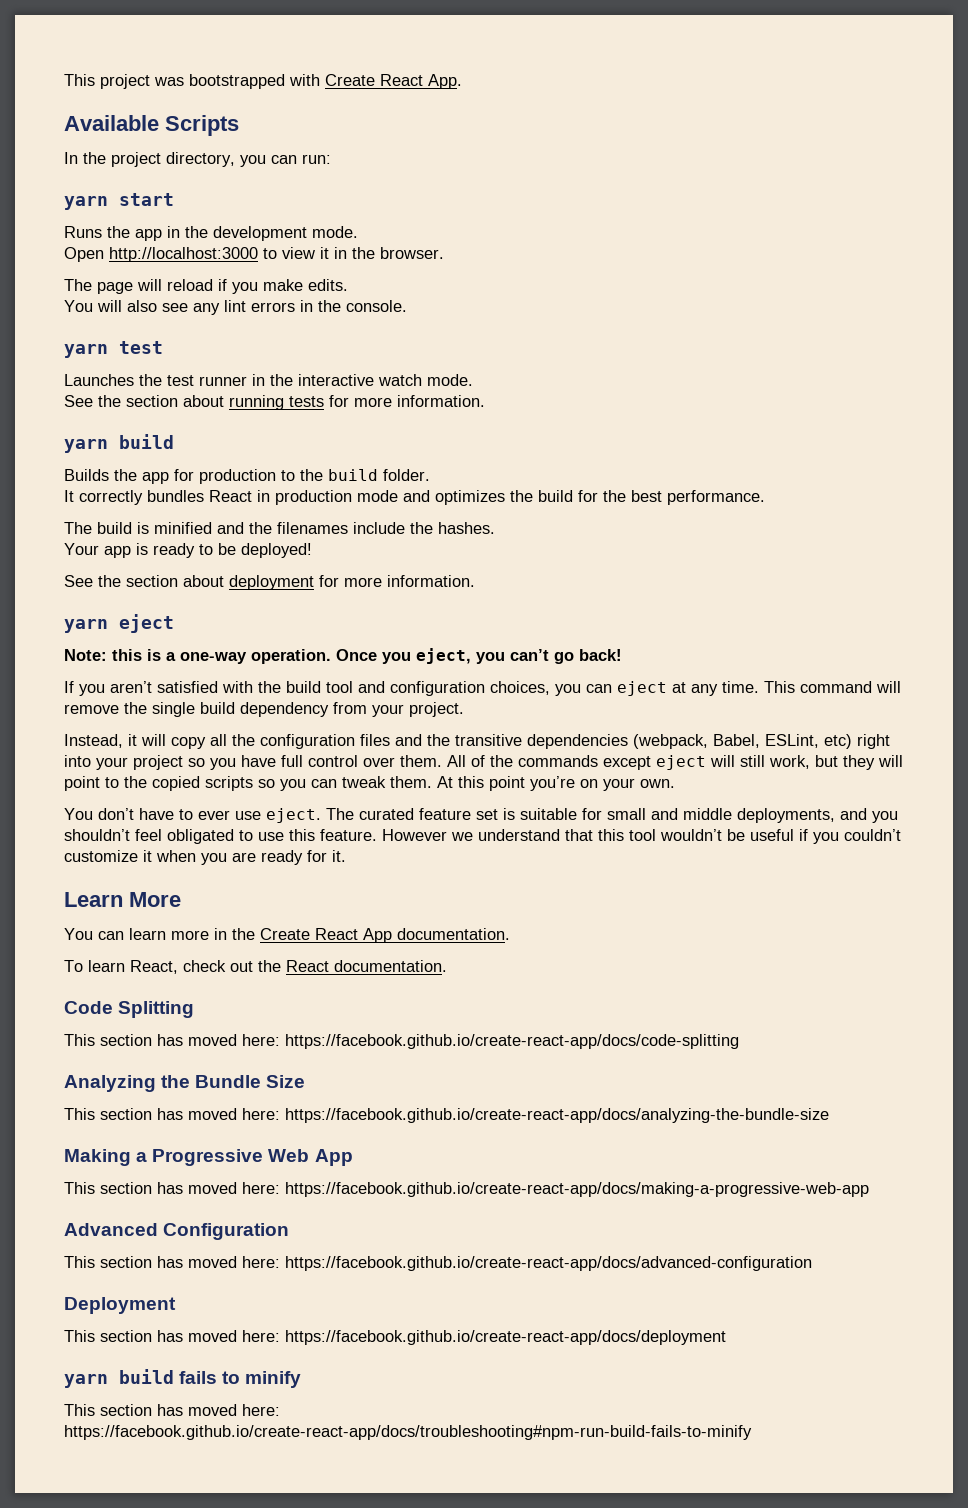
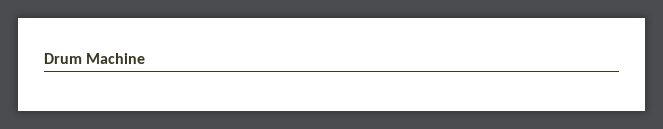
- This project was bootstrapped with Create React App.
- Available Scripts
- In the project directory, you can run:
- yarn start
- Runs the app in the development mode.
- Open http://localhost:3000 to view it in the browser.
- The page will reload if you make edits.
- You will also see any lint errors in the console.
- yarn test
- Launches the test runner in the interactive watch mode.
- See the section about running tests for more information.
- yarn build
- Builds the app for production to the build folder.
- It correctly bundles React in production mode and optimizes the build for the best performance.
- The build is minified and the filenames include the hashes.
- Your app is ready to be deployed!
- See the section about deployment for more information.
- yarn eject
- Note: this is a one-way operation. Once you eject, you can’t go back!
- If you aren’t satisfied with the build tool and configuration choices, you can eject at any time. This command will remove the single build dependency from your project.
- Instead, it will copy all the configuration files and the transitive dependencies (webpack, Babel, ESLint, etc) right into your project so you have full control over them. All of the commands except eject will still work, but they will point to the copied scripts so you can tweak them. At this point you’re on your own.
- You don’t have to ever use eject. The curated feature set is suitable for small and middle deployments, and you shouldn’t feel obligated to use this feature. However we understand that this tool wouldn’t be useful if you couldn’t customize it when you are ready for it.
- Learn More
- You can learn more in the Create React App documentation.
- To learn React, check out the React documentation.
- Code Splitting
- This section has moved here: https://facebook.github.io/create-react-app/docs/code-splitting
- Analyzing the Bundle Size
- This section has moved here: https://facebook.github.io/create-react-app/docs/analyzing-the-bundle-size
- Making a Progressive Web App
- This section has moved here: https://facebook.github.io/create-react-app/docs/making-a-progressive-web-app
- Advanced Configuration
- This section has moved here: https://facebook.github.io/create-react-app/docs/advanced-configuration
- Deployment
- This section has moved here: https://facebook.github.io/create-react-app/docs/deployment
- yarn build fails to minify
- This section has moved here: https://facebook.github.io/create-react-app/docs/troubleshooting#npm-run-build-fails-to-minify
+ Drum Machine

